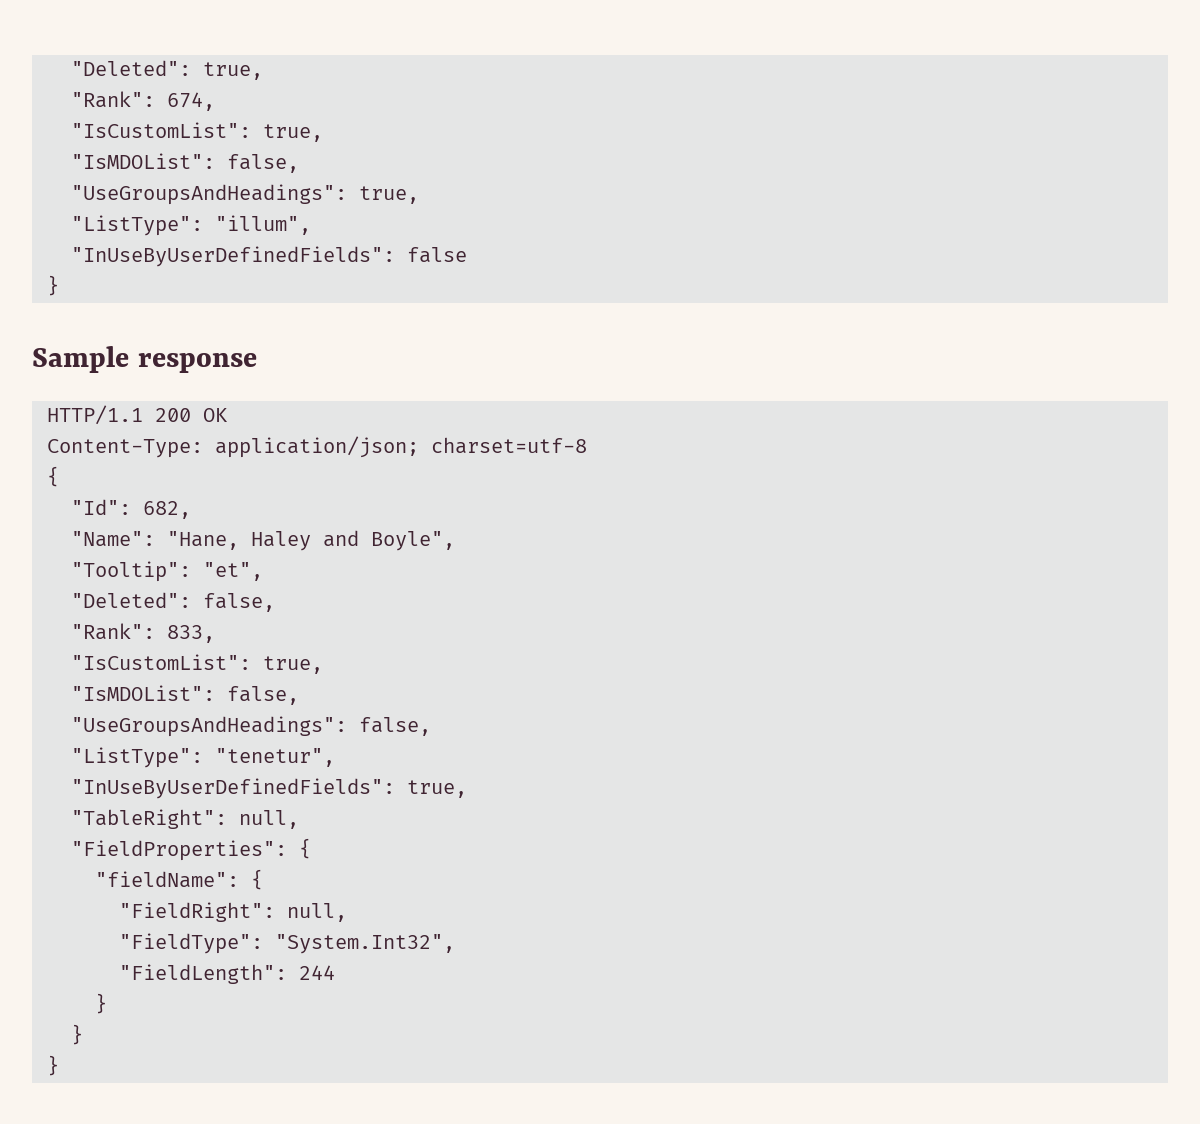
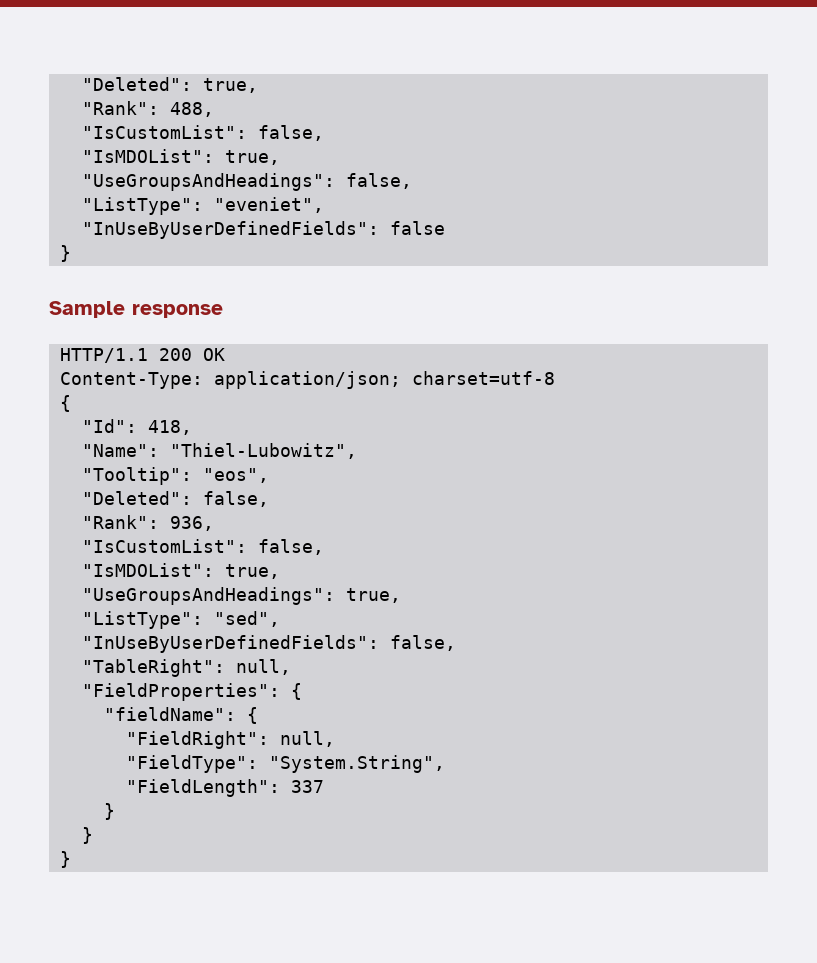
- "Rank": 674,
- "IsCustomList": true,
- "IsMDOList": false,
- "UseGroupsAndHeadings": true,
- "ListType": "illum",
+ "Rank": 488,
+ "IsCustomList": false,
+ "IsMDOList": true,
+ "UseGroupsAndHeadings": false,
+ "ListType": "eveniet",
- "Id": 682,
+ "Id": 418,
- "Name": "Hane, Haley and Boyle",
+ "Name": "Thiel-Lubowitz",
- "Tooltip": "et",
+ "Tooltip": "eos",
- "Rank": 833,
- "IsCustomList": true,
- "IsMDOList": false,
- "UseGroupsAndHeadings": false,
- "ListType": "tenetur",
- "InUseByUserDefinedFields": true,
+ "Rank": 936,
+ "IsCustomList": false,
+ "IsMDOList": true,
+ "UseGroupsAndHeadings": true,
+ "ListType": "sed",
+ "InUseByUserDefinedFields": false,
- "FieldType": "System.Int32",
+ "FieldType": "System.String",
- "FieldLength": 244
+ "FieldLength": 337

